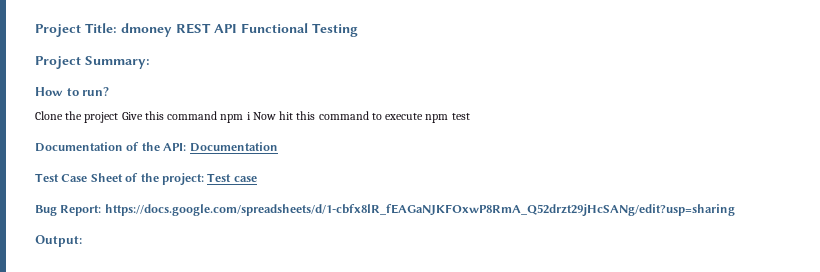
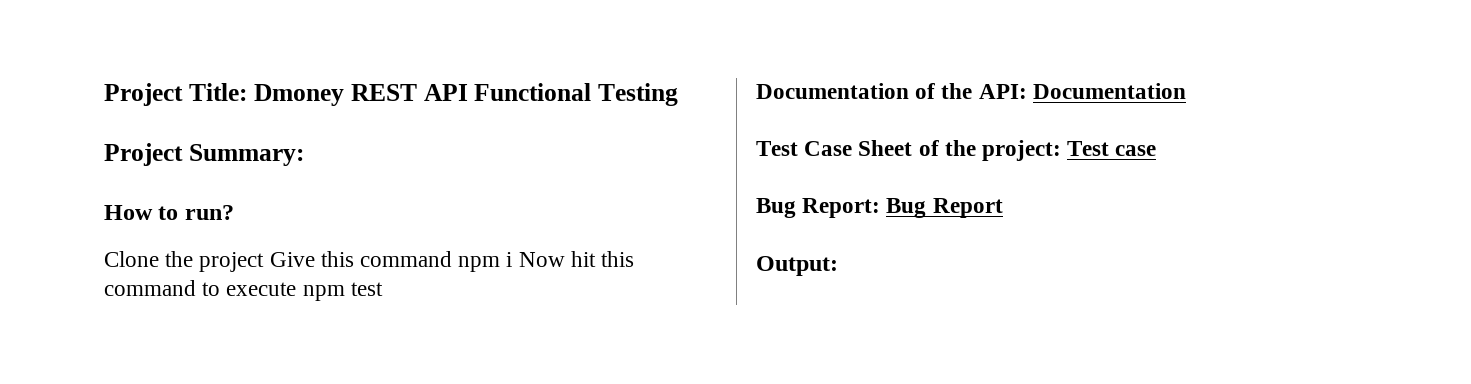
- Project Title: dmoney REST API Functional Testing
+ Project Title: Dmoney REST API Functional Testing
- Bug Report: https://docs.google.com/spreadsheets/d/1-cbfx8lR_fEAGaNJKFOxwP8RmA_Q52drzt29jHcSANg/edit?usp=sharing
+ Bug Report: Bug Report

